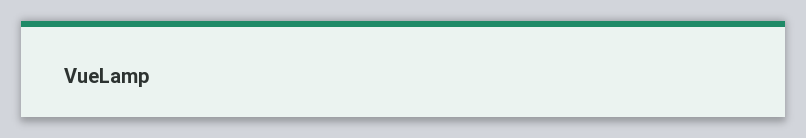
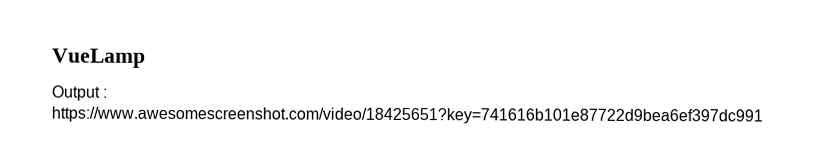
+ Output : https://www.awesomescreenshot.com/video/18425651?key=741616b101e87722d9bea6ef397dc991

